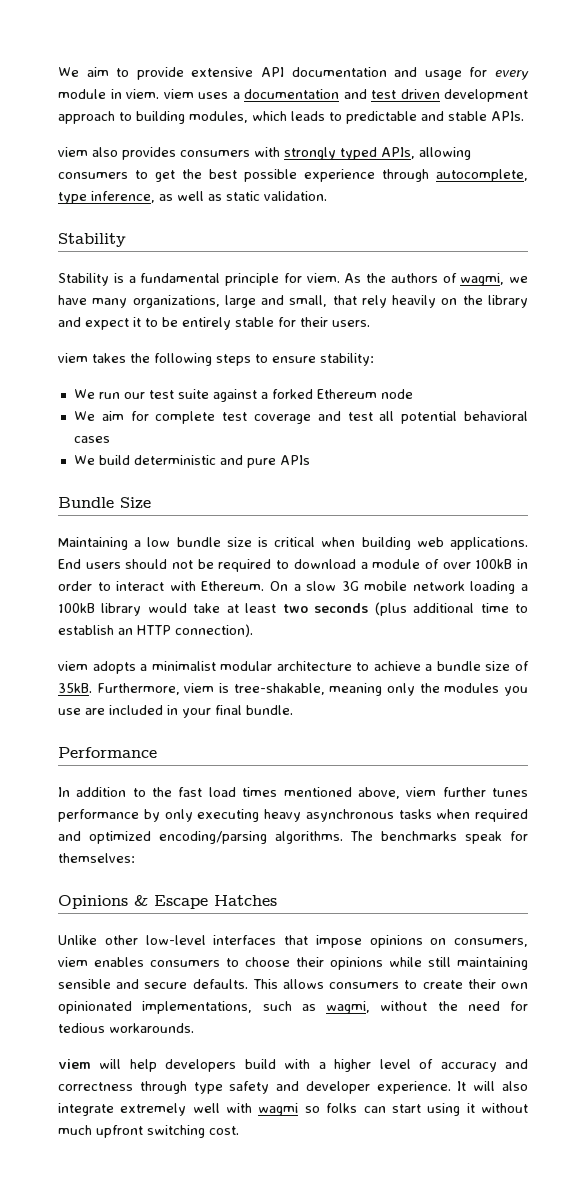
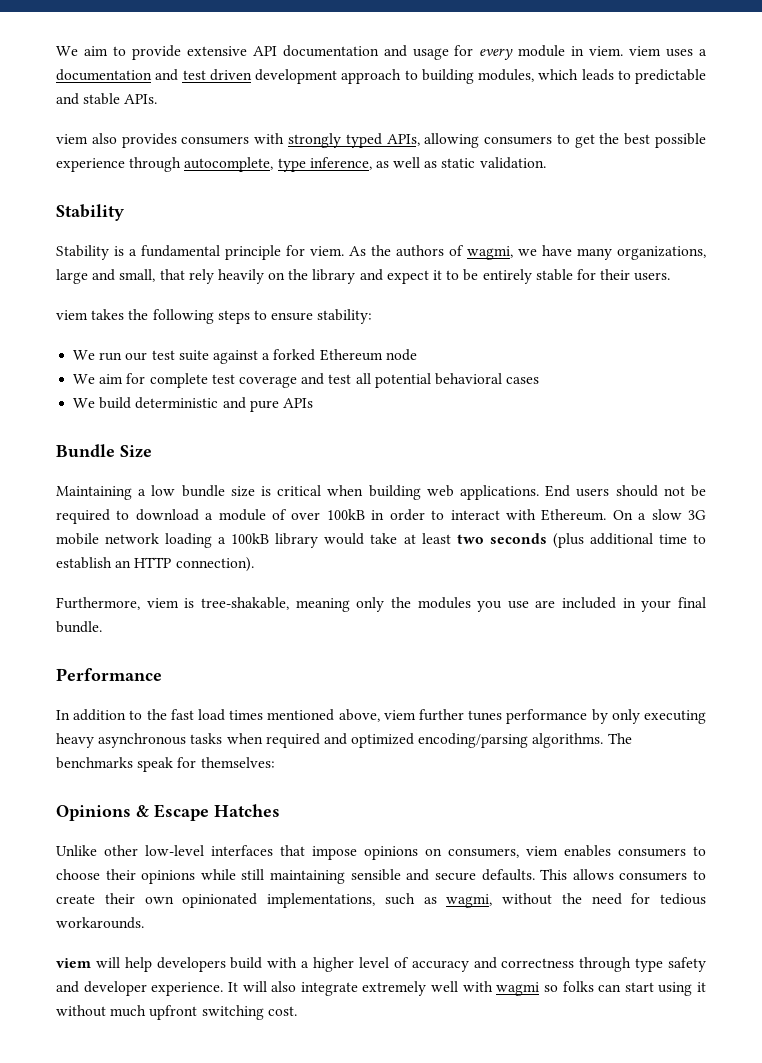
- viem adopts a minimalist modular architecture to achieve a bundle size of 35kB.

